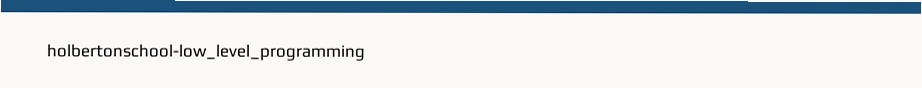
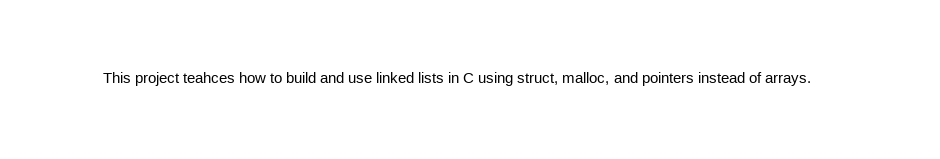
- holbertonschool-low_level_programming
+ This project teahces how to build and use linked lists in C using struct, malloc, and pointers instead of arrays.

